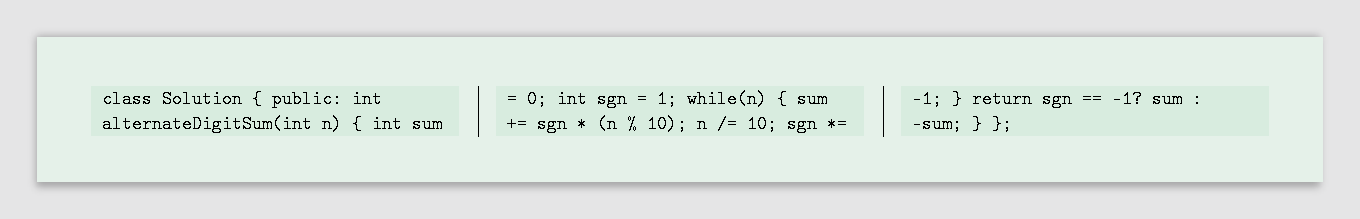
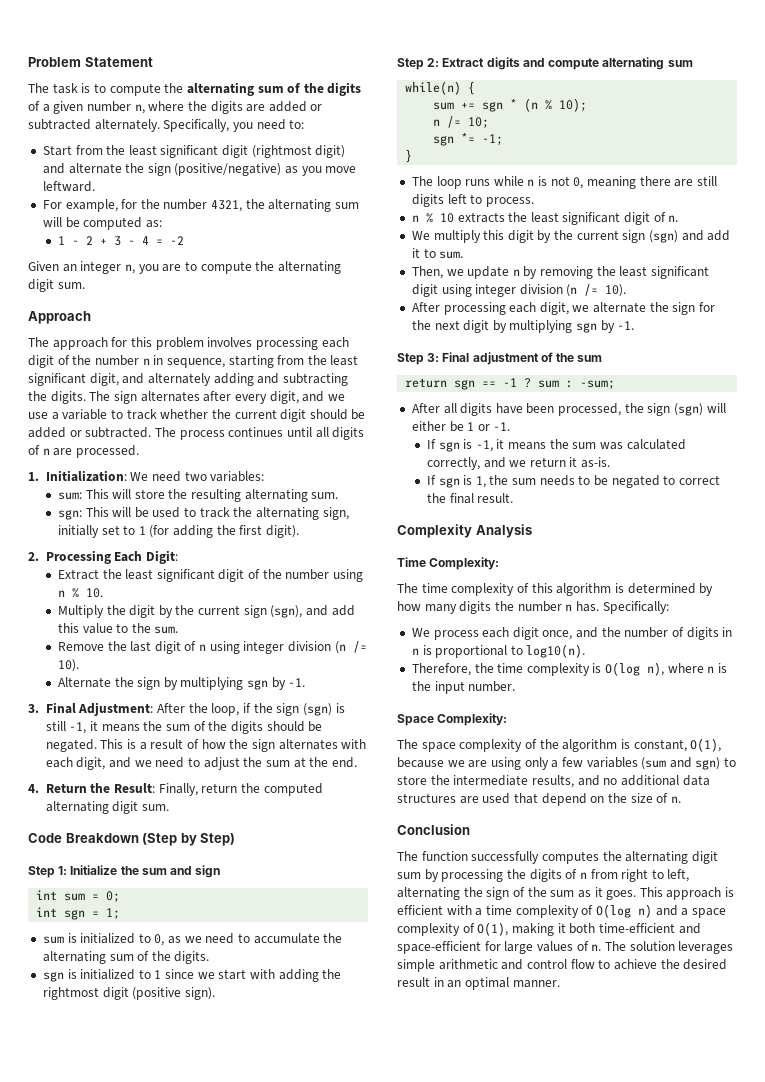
- class Solution { public: int alternateDigitSum(int n) { int sum = 0; int sgn = 1; while(n) { sum += sgn * (n % 10); n /= 10; sgn *= -1; } return sgn == -1? sum : -sum; } };
+ Problem Statement
+ The task is to compute the alternating sum of the digits of a given number n, where the digits are added or subtracted alternately. Specifically, you need to:
+ Start from the least significant digit (rightmost digit) and alternate the sign (positive/negative) as you move leftward.
+ For example, for the number 4321, the alternating sum will be computed as:
+ 1 - 2 + 3 - 4 = -2
+ Given an integer n, you are to compute the alternating digit sum.
+ Approach
+ The approach for this problem involves processing each digit of the number n in sequence, starting from the least significant digit, and alternately adding and subtracting the digits. The sign alternates after every digit, and we use a variable to track whether the current digit should be added or subtracted. The process continues until all digits of n are processed.
+ 1. Initialization: We need two variables:
+ sum: This will store the resulting alternating sum.
+ sgn: This will be used to track the alternating sign, initially set to 1 (for adding the first digit).
+ 2. Processing Each Digit:
+ Extract the least significant digit of the number using n % 10.
+ Multiply the digit by the current sign (sgn), and add this value to the sum.
+ Remove the last digit of n using integer division (n /= 10).
+ Alternate the sign by multiplying sgn by -1.
+ 3. Final Adjustment: After the loop, if the sign (sgn) is still -1, it means the sum of the digits should be negated. This is a result of how the sign alternates with each digit, and we need to adjust the sum at the end.
+ 4. Return the Result: Finally, return the computed alternating digit sum.
+ Code Breakdown (Step by Step)
+ Step 1: Initialize the sum and sign
+ int sum = 0;
+ int sgn = 1;
+ sum is initialized to 0, as we need to accumulate the alternating sum of the digits.
+ sgn is initialized to 1 since we start with adding the rightmost digit (positive sign).
+ Step 2: Extract digits and compute alternating sum
+ while(n) {
+ sum += sgn * (n % 10);
+ n /= 10;
+ sgn *= -1;
+ }
+ The loop runs while n is not 0, meaning there are still digits left to process.
+ n % 10 extracts the least significant digit of n.
+ We multiply this digit by the current sign (sgn) and add it to sum.
+ Then, we update n by removing the least significant digit using integer division (n /= 10).
+ After processing each digit, we alternate the sign for the next digit by multiplying sgn by -1.
+ Step 3: Final adjustment of the sum
+ return sgn == -1 ? sum : -sum;
+ After all digits have been processed, the sign (sgn) will either be 1 or -1.
+ If sgn is -1, it means the sum was calculated correctly, and we return it as-is.
+ If sgn is 1, the sum needs to be negated to correct the final result.
+ Complexity Analysis
+ Time Complexity:
+ The time complexity of this algorithm is determined by how many digits the number n has. Specifically:
+ We process each digit once, and the number of digits in n is proportional to log10(n).
+ Therefore, the time complexity is O(log n), where n is the input number.
+ Space Complexity:
+ The space complexity of the algorithm is constant, O(1), because we are using only a few variables (sum and sgn) to store the intermediate results, and no additional data structures are used that depend on the size of n.
+ Conclusion
+ The function successfully computes the alternating digit sum by processing the digits of n from right to left, alternating the sign of the sum as it goes. This approach is efficient with a time complexity of O(log n) and a space complexity of O(1), making it both time-efficient and space-efficient for large values of n. The solution leverages simple arithmetic and control flow to achieve the desired result in an optimal manner.

